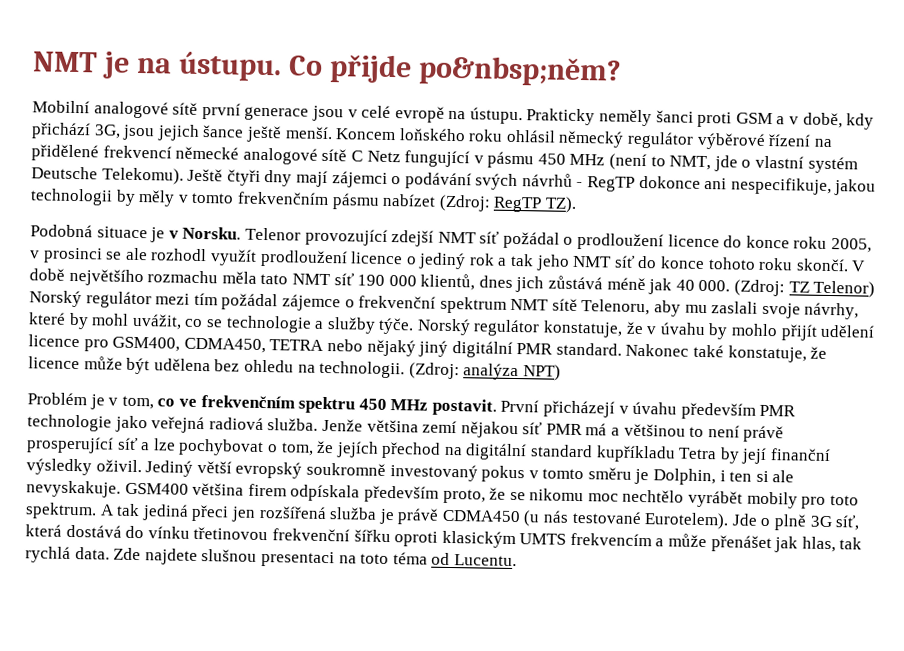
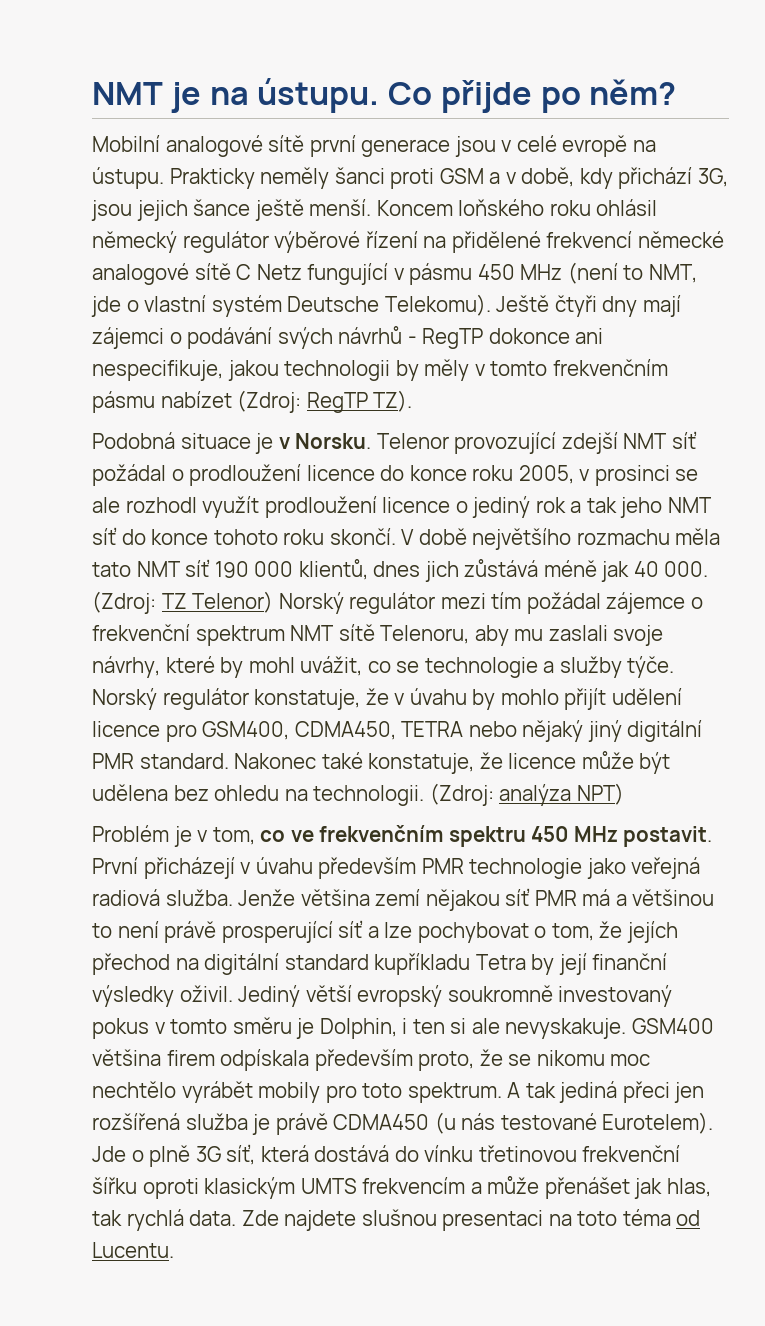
- Co přijde po&nbsp;něm?
+ Co přijde po něm?

